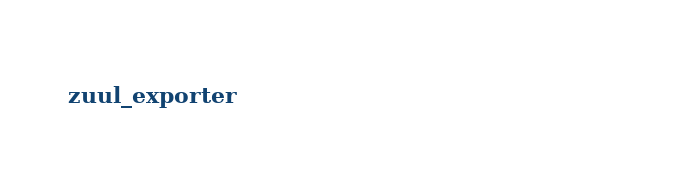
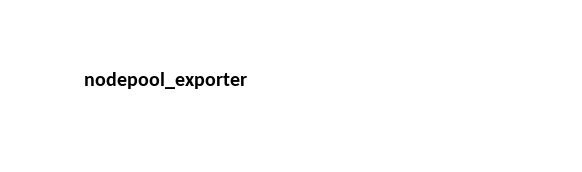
- zuul_exporter
+ nodepool_exporter

